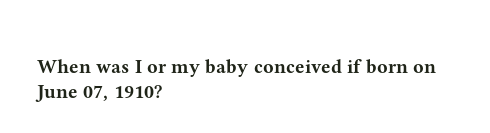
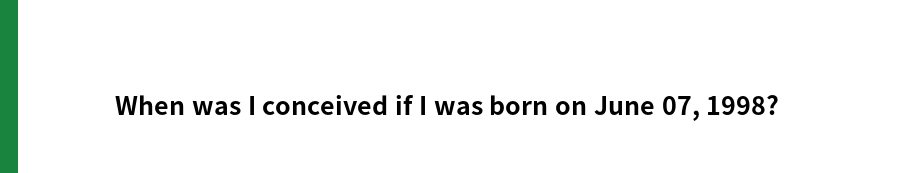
- When was I or my baby conceived if born on June 07, 1910?
+ When was I conceived if I was born on June 07, 1998?

